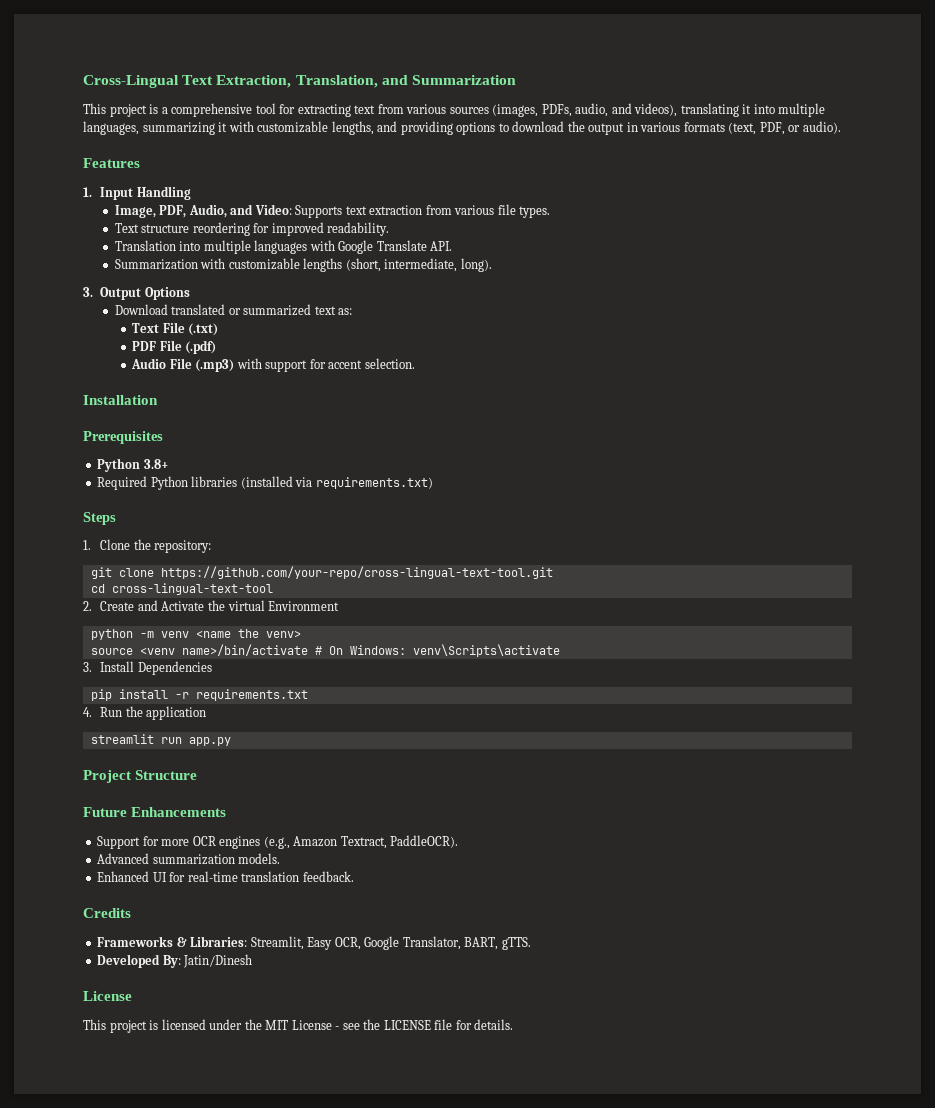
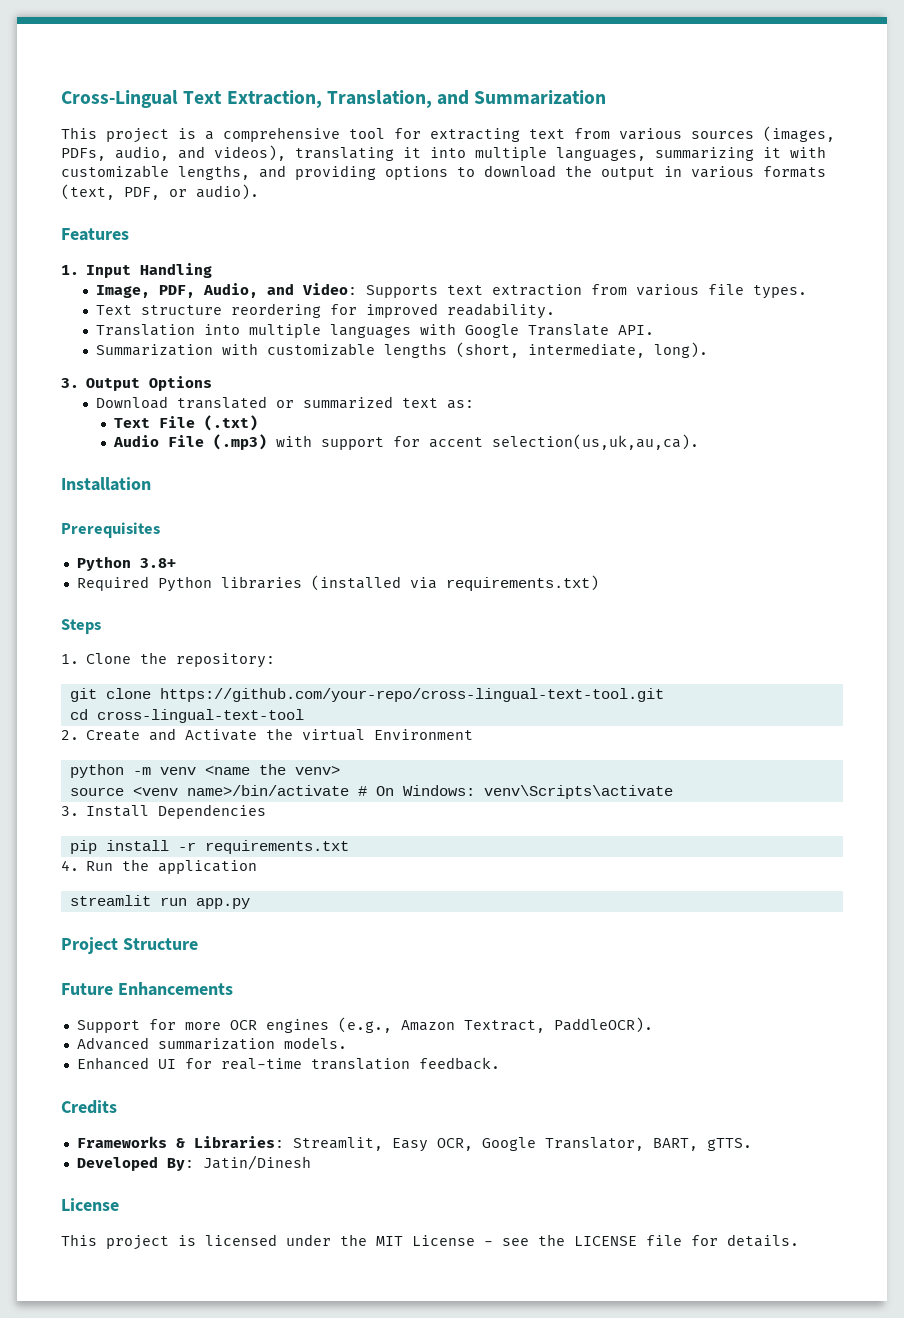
- PDF File (.pdf)
- Audio File (.mp3) with support for accent selection.
+ Audio File (.mp3) with support for accent selection(us,uk,au,ca).

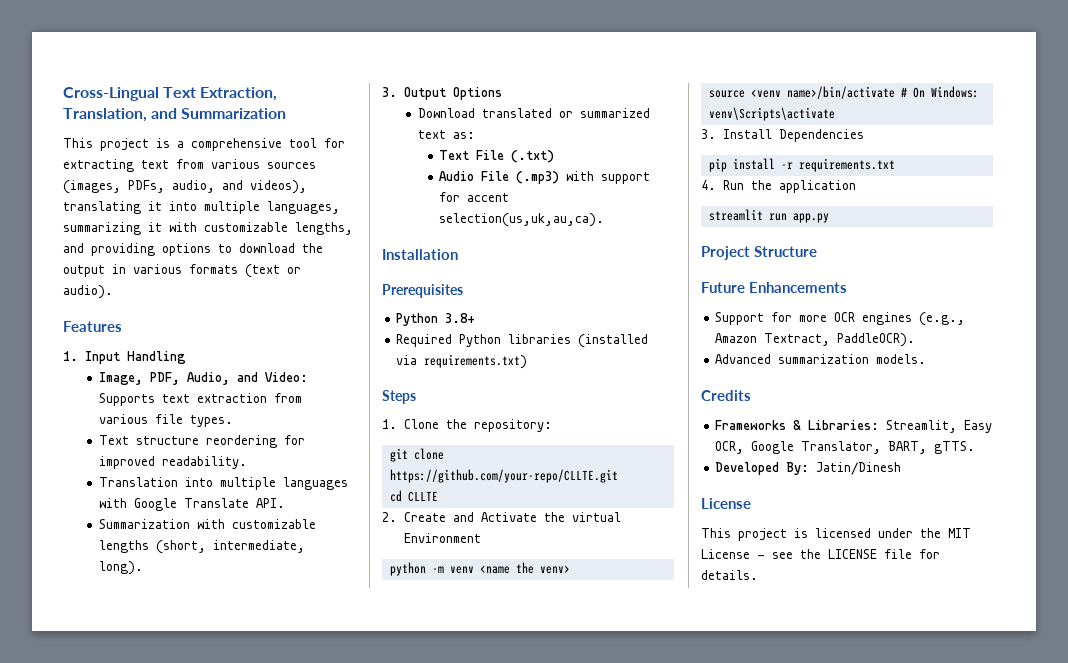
- This project is a comprehensive tool for extracting text from various sources (images, PDFs, audio, and videos), translating it into multiple languages, summarizing it with customizable lengths, and providing options to download the output in various formats (text, PDF, or audio).
+ This project is a comprehensive tool for extracting text from various sources (images, PDFs, audio, and videos), translating it into multiple languages, summarizing it with customizable lengths, and providing options to download the output in various formats (text or audio).
- git clone https://github.com/your-repo/cross-lingual-text-tool.git
+ git clone https://github.com/your-repo/CLLTE.git
- cd cross-lingual-text-tool
+ cd CLLTE
- Enhanced UI for real-time translation feedback.

